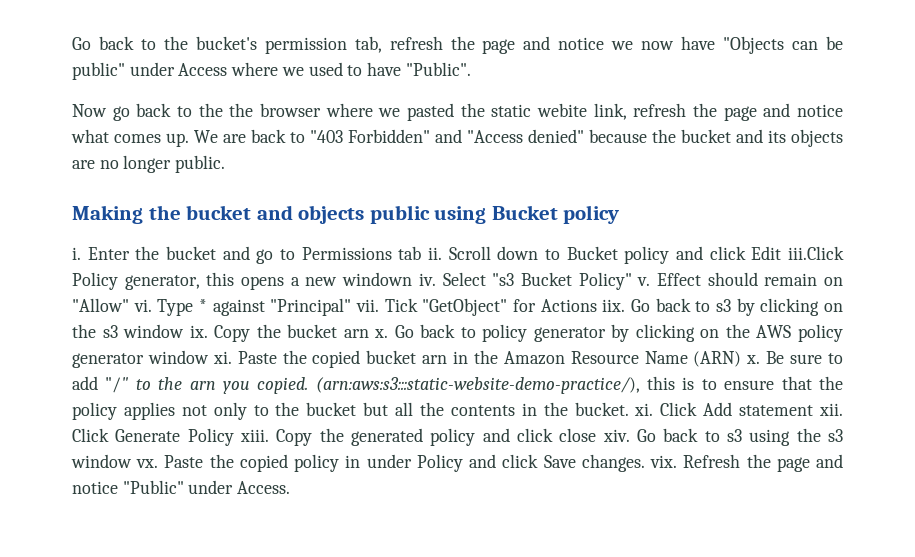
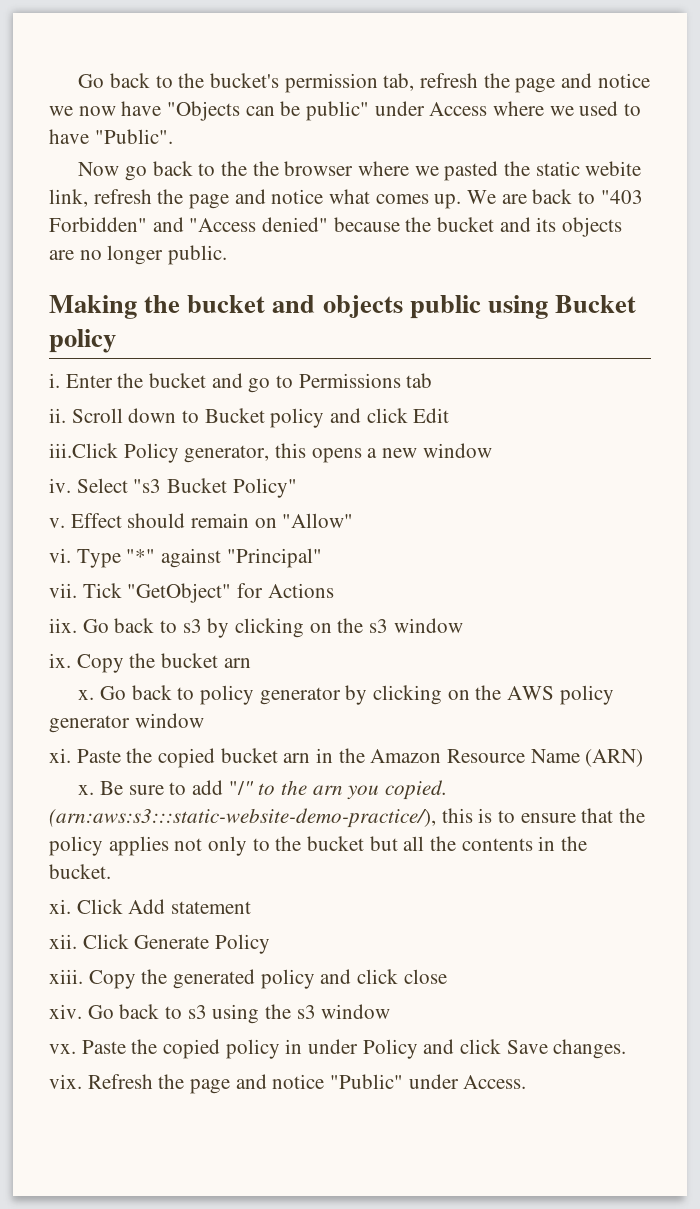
- Enter the bucket and go to Permissions tab ii.
+ Enter the bucket and go to Permissions tab
+ ii.
- Scroll down to Bucket policy and click Edit iii.Click Policy generator, this opens a new windown iv.
+ Scroll down to Bucket policy and click Edit
+ iii.Click Policy generator, this opens a new window
+ iv.
- Select "s3 Bucket Policy" v.
+ Select "s3 Bucket Policy"
+ v.
- Effect should remain on "Allow" vi.
+ Effect should remain on "Allow"
+ vi.
- Type * against "Principal" vii.
+ Type "*" against "Principal"
+ vii.
- Tick "GetObject" for Actions iix.
+ Tick "GetObject" for Actions
+ iix.
- Go back to s3 by clicking on the s3 window ix.
+ Go back to s3 by clicking on the s3 window
+ ix.
- Copy the bucket arn x.
+ Copy the bucket arn
+ x.
- Go back to policy generator by clicking on the AWS policy generator window xi.
+ Go back to policy generator by clicking on the AWS policy generator window
+ xi.
- Paste the copied bucket arn in the Amazon Resource Name (ARN) x.
+ Paste the copied bucket arn in the Amazon Resource Name (ARN)
+ x.
- (arn:aws:s3:::static-website-demo-practice/), this is to ensure that the policy applies not only to the bucket but all the contents in the bucket. xi.
+ (arn:aws:s3:::static-website-demo-practice/), this is to ensure that the policy applies not only to the bucket but all the contents in the bucket.
+ xi.
- Click Add statement xii.
+ Click Add statement
+ xii.
- Click Generate Policy xiii.
+ Click Generate Policy
+ xiii.
- Copy the generated policy and click close xiv.
+ Copy the generated policy and click close
+ xiv.
- Go back to s3 using the s3 window vx.
+ Go back to s3 using the s3 window
+ vx.
- Paste the copied policy in under Policy and click Save changes. vix.
+ Paste the copied policy in under Policy and click Save changes.
+ vix.

